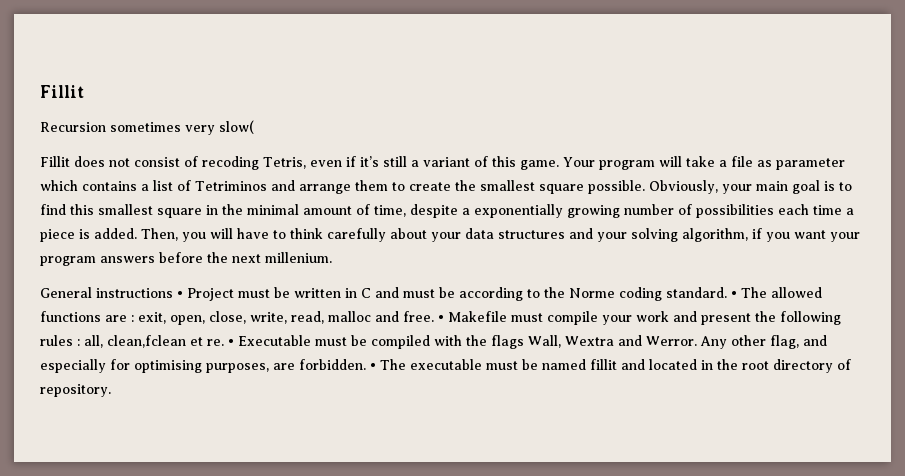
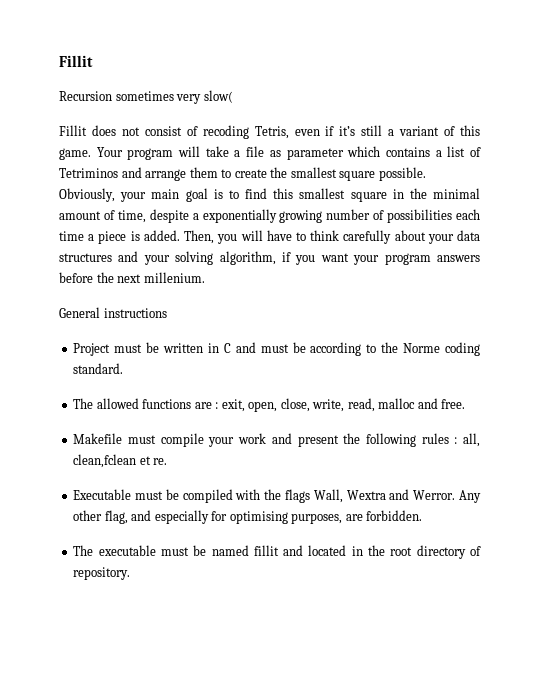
- General instructions • Project must be written in C and must be according to the Norme coding standard. • The allowed functions are : exit, open, close, write, read, malloc and free. • Makefile must compile your work and present the following rules : all, clean,fclean et re. • Executable must be compiled with the flags Wall, Wextra and Werror.
+ General instructions
+ Project must be written in C and must be according to the Norme coding standard.
+ The allowed functions are : exit, open, close, write, read, malloc and free.
+ Makefile must compile your work and present the following rules : all, clean,fclean et re.
+ Executable must be compiled with the flags Wall, Wextra and Werror.
- Any other flag, and especially for optimising purposes, are forbidden. • The executable must be named fillit and located in the root directory of repository.
+ Any other flag, and especially for optimising purposes, are forbidden.
+ The executable must be named fillit and located in the root directory of repository.

